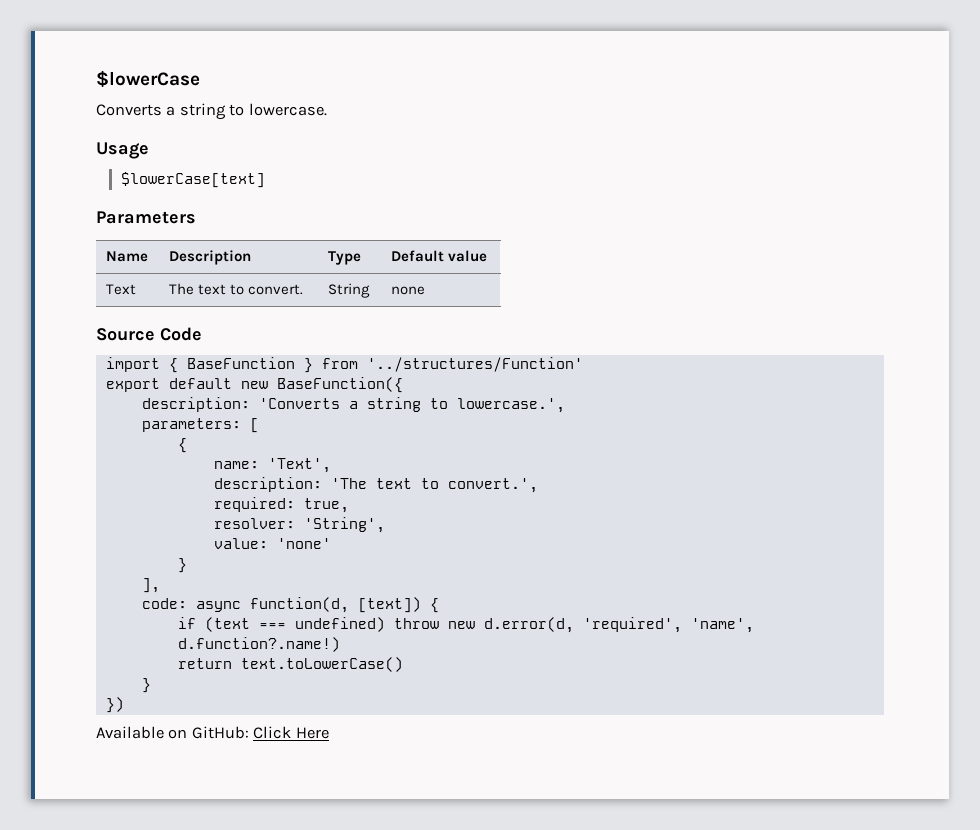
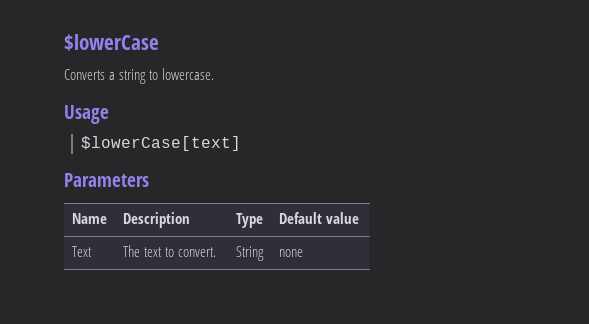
- Source Code
- import { BaseFunction } from '../structures/Function'
- export default new BaseFunction({
- description: 'Converts a string to lowercase.',
- parameters: [
- {
- name: 'Text',
- description: 'The text to convert.',
- required: true,
- resolver: 'String',
- value: 'none'
- }
- ],
- code: async function(d, [text]) {
- if (text === undefined) throw new d.error(d, 'required', 'name', d.function?.name!)
- return text.toLowerCase()
- }
- })
- Available on GitHub: Click Here

